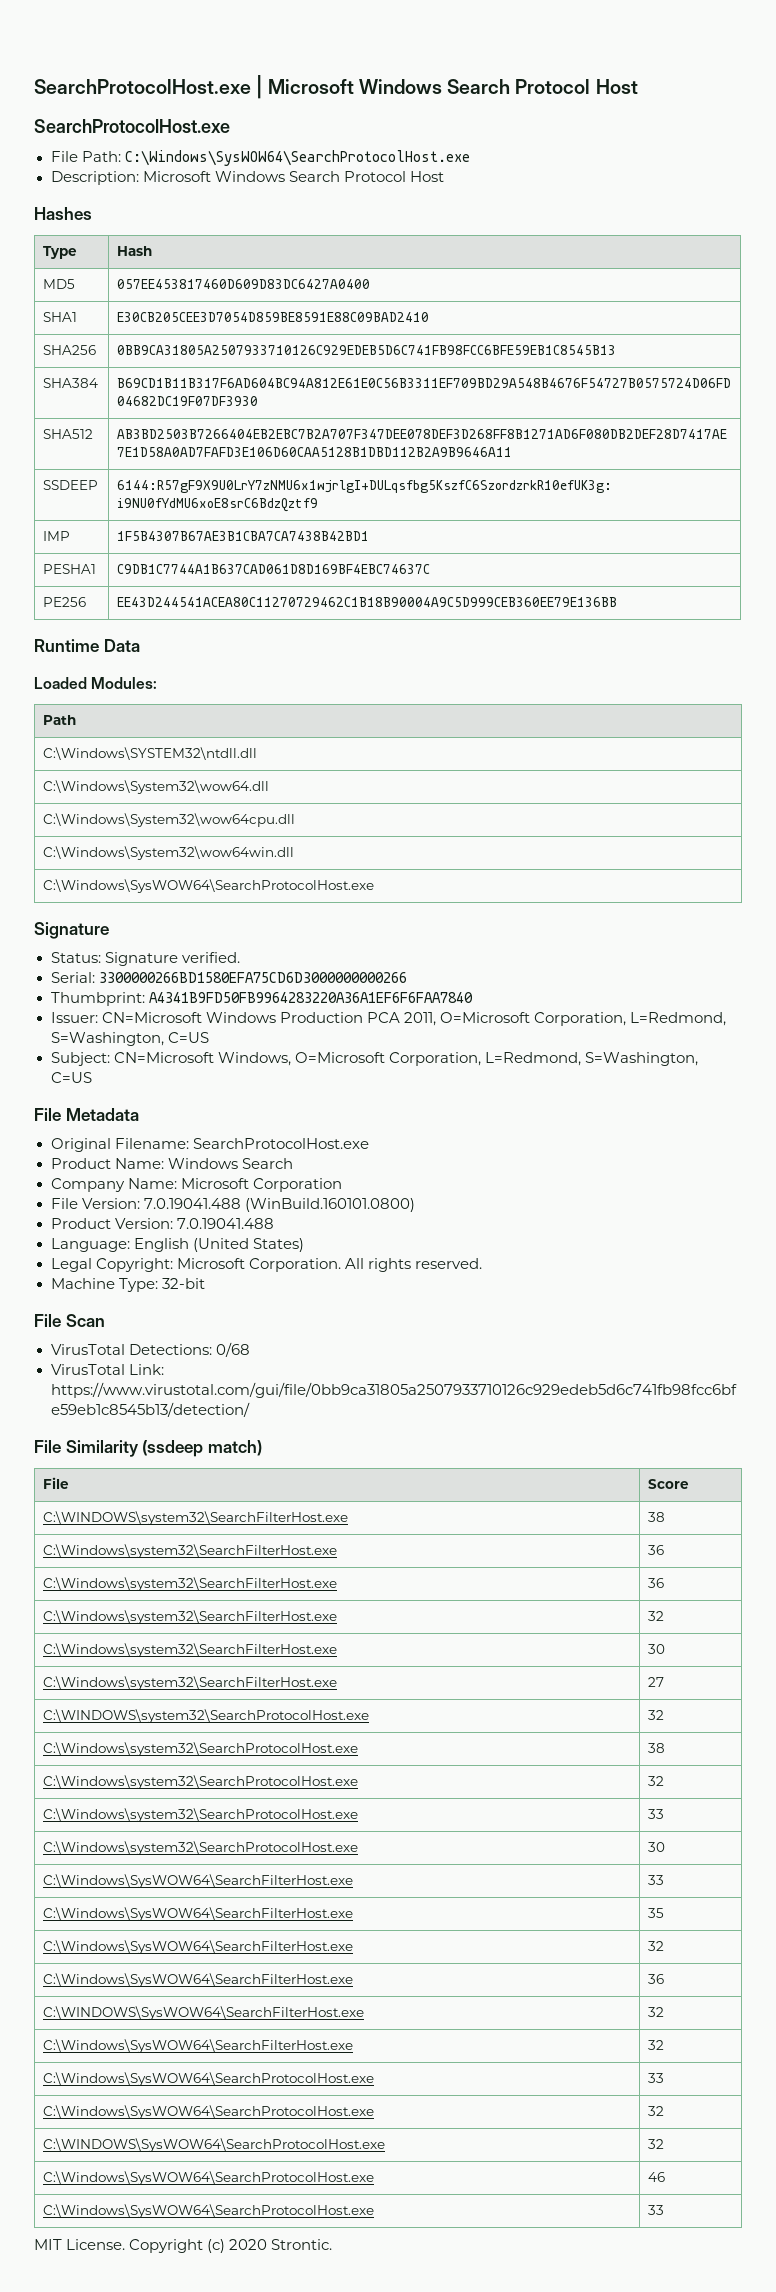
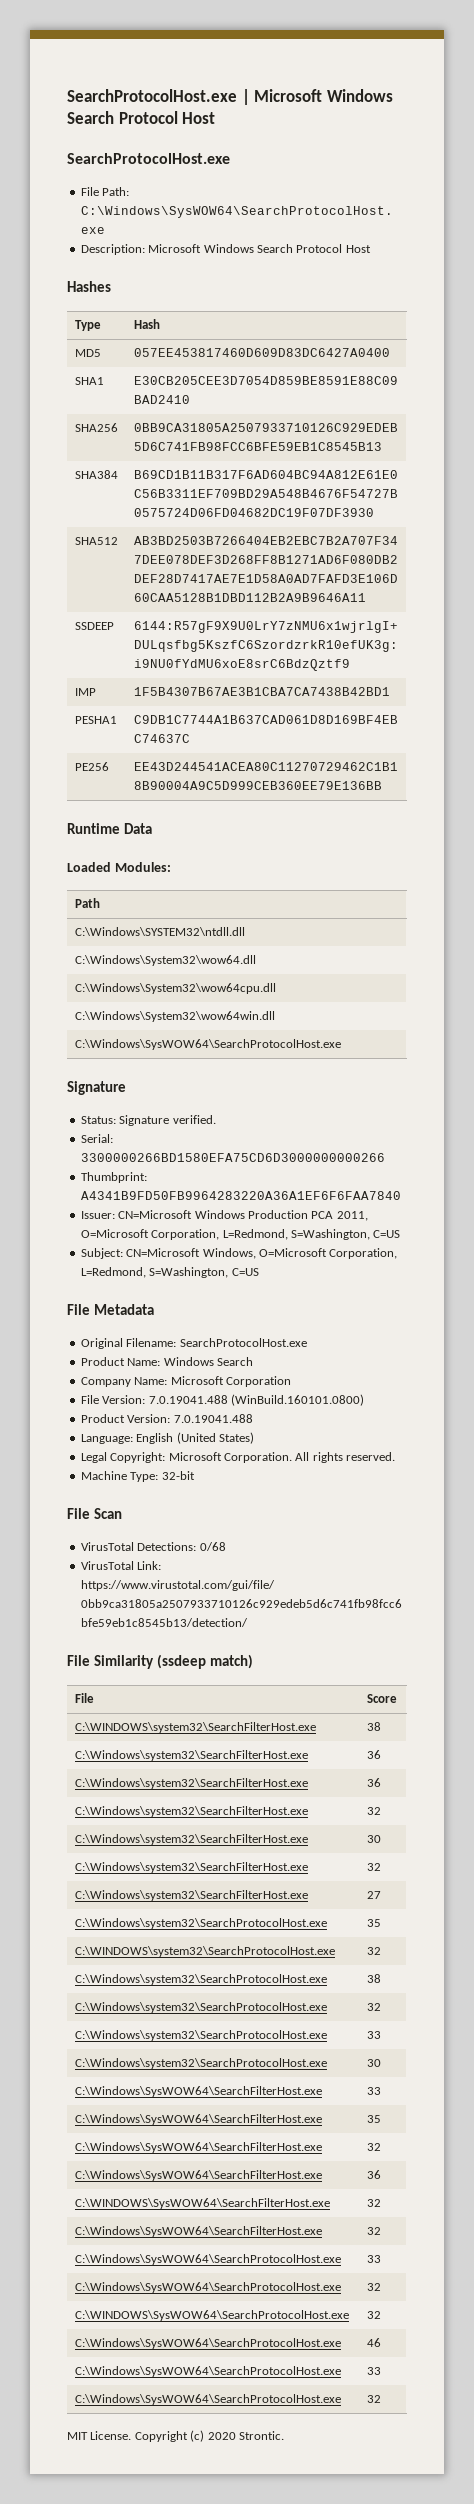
  C:\Windows\system32\SearchFilterHost.exe | 30
+ C:\Windows\system32\SearchFilterHost.exe | 32
+ C:\Windows\system32\SearchProtocolHost.exe | 35
  C:\Windows\SysWOW64\SearchProtocolHost.exe | 46
  C:\Windows\SysWOW64\SearchProtocolHost.exe | 33
+ C:\Windows\SysWOW64\SearchProtocolHost.exe | 32

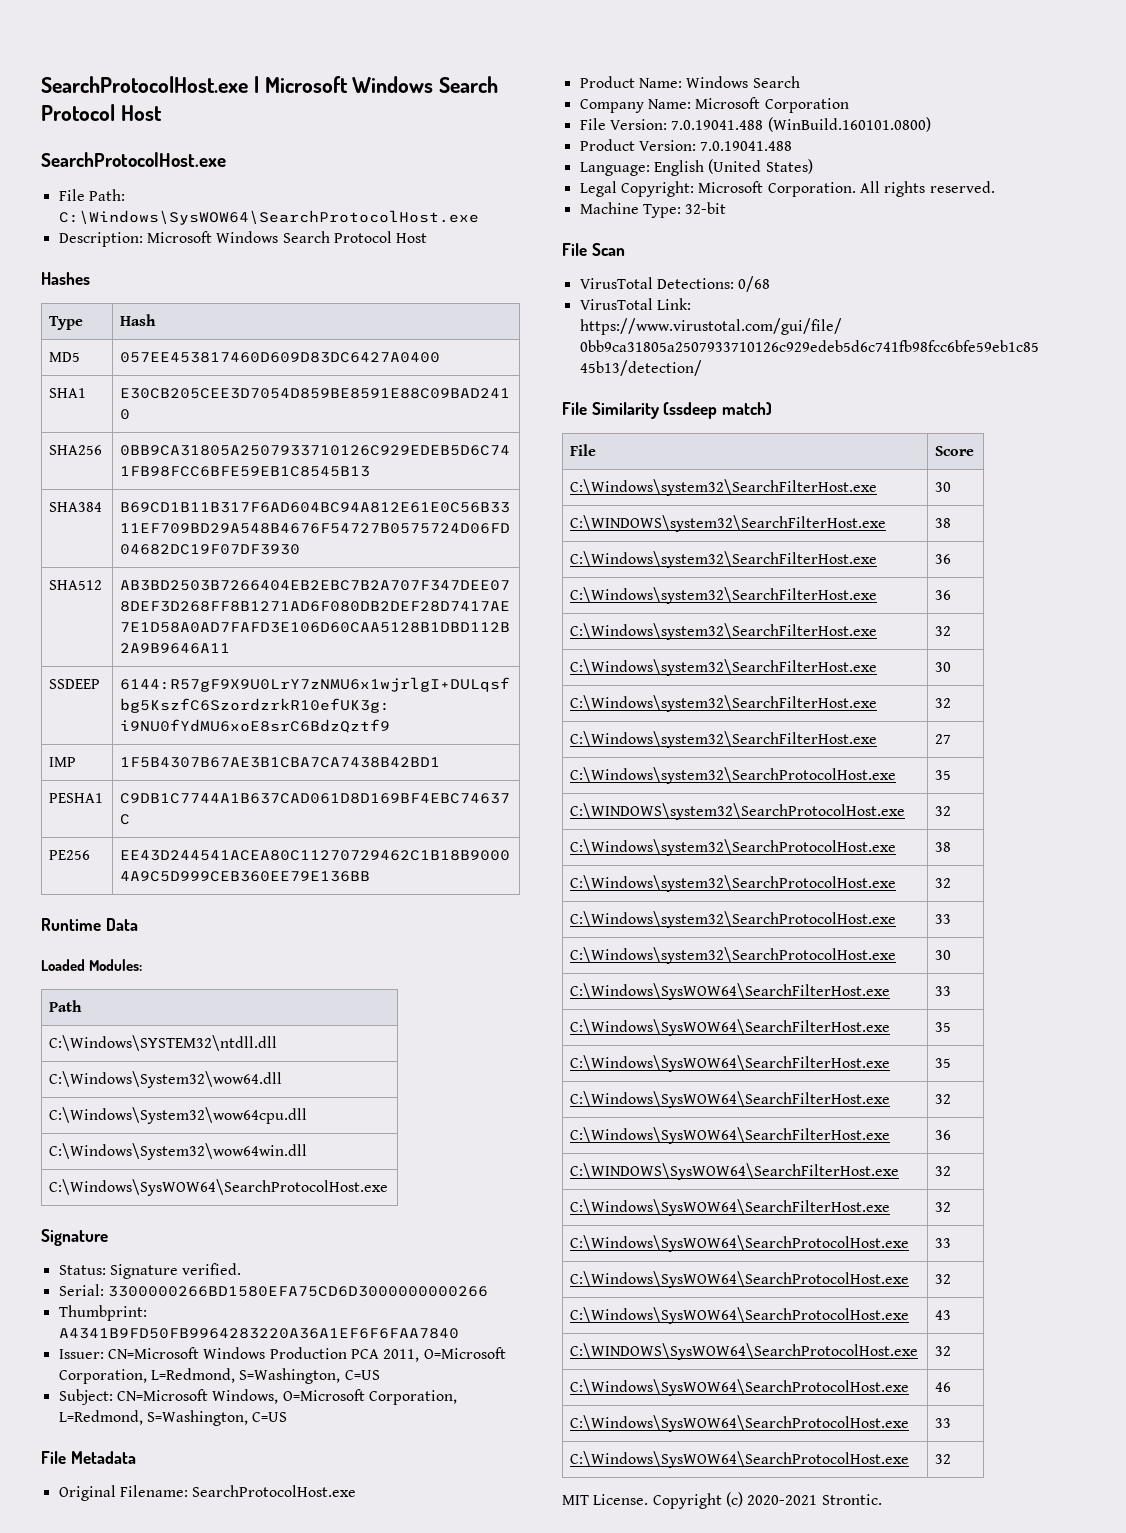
  File | Score
+ C:\Windows\system32\SearchFilterHost.exe | 30
  C:\Windows\SysWOW64\SearchFilterHost.exe | 33
+ C:\Windows\SysWOW64\SearchFilterHost.exe | 35
+ C:\Windows\SysWOW64\SearchProtocolHost.exe | 43
- Copyright (c) 2020 Strontic.
+ Copyright (c) 2020-2021 Strontic.

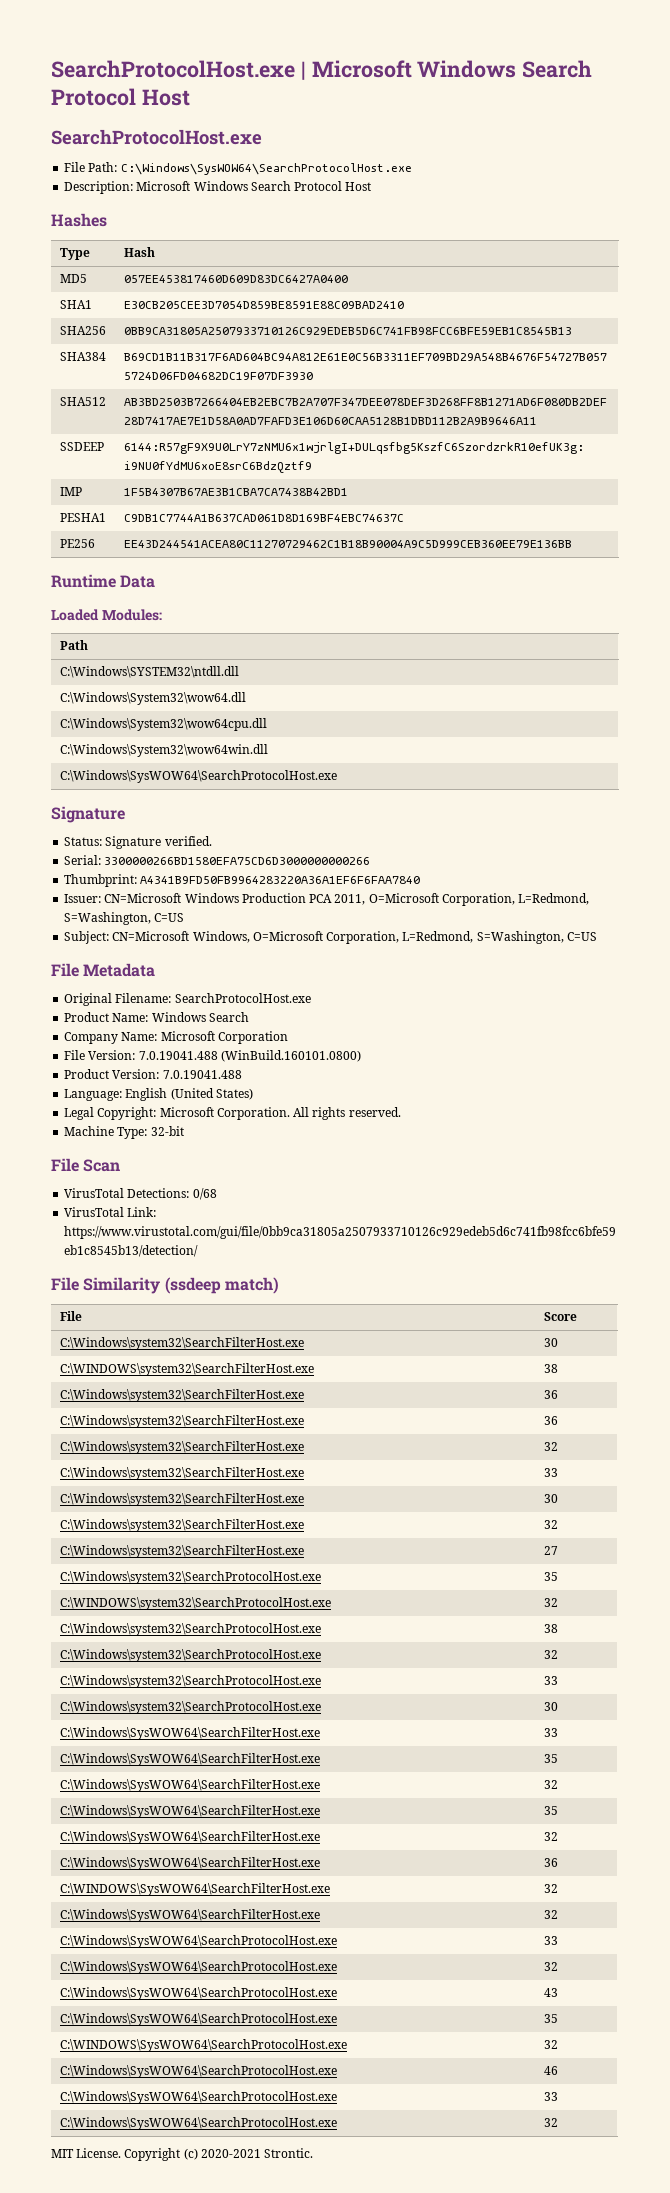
+ C:\Windows\system32\SearchFilterHost.exe | 33
  C:\Windows\SysWOW64\SearchFilterHost.exe | 33
  C:\Windows\SysWOW64\SearchFilterHost.exe | 35
+ C:\Windows\SysWOW64\SearchFilterHost.exe | 32
+ C:\Windows\SysWOW64\SearchProtocolHost.exe | 35

